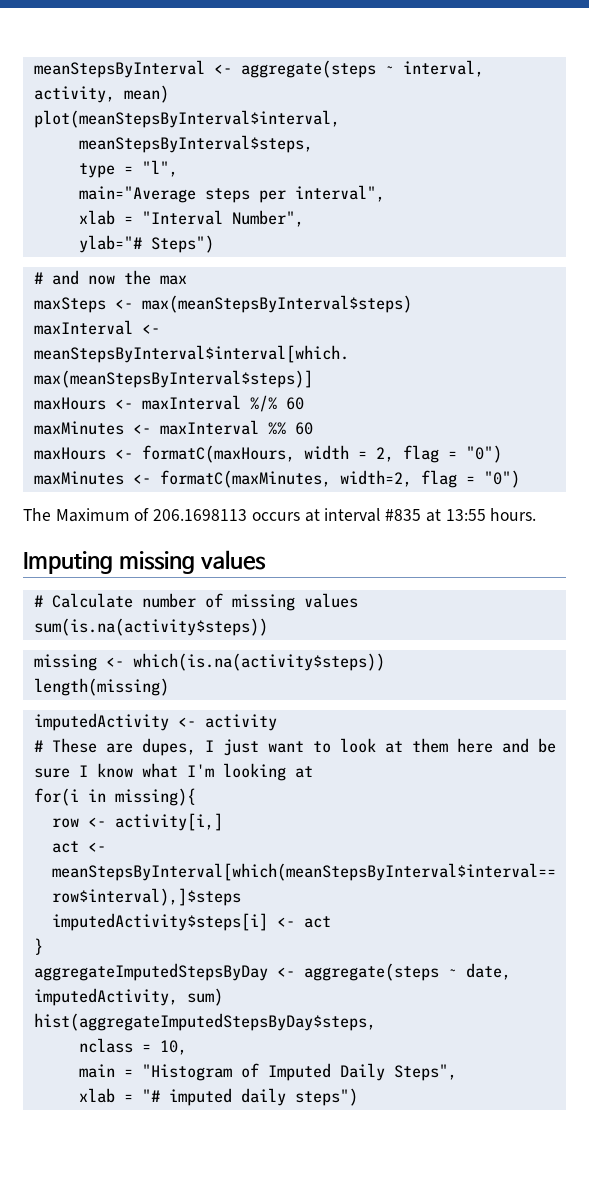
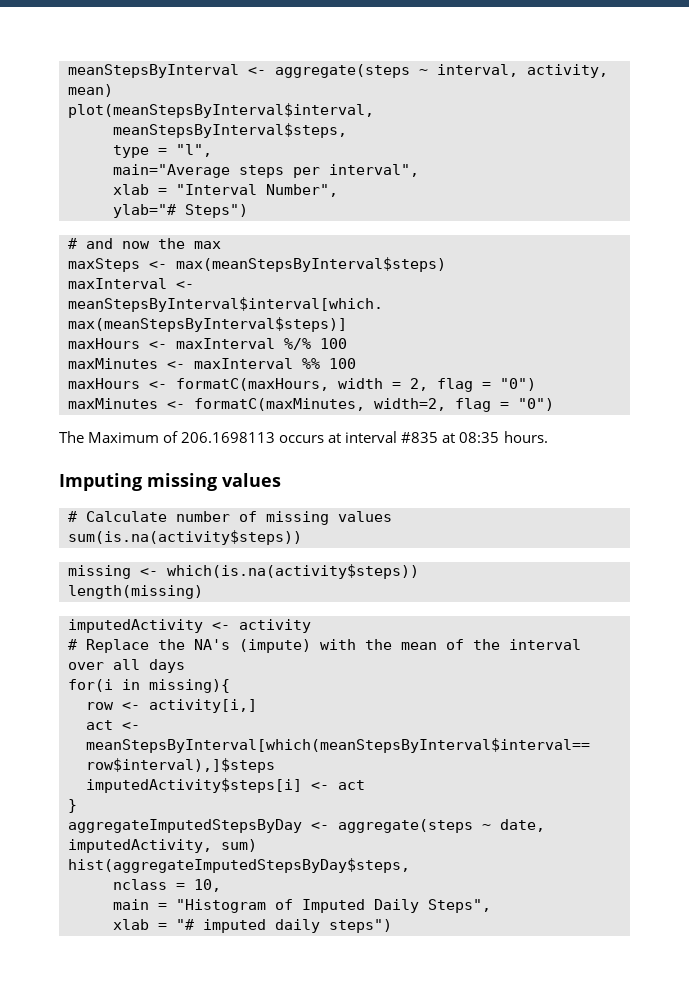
- maxHours <- maxInterval %/% 60
+ maxHours <- maxInterval %/% 100
- maxMinutes <- maxInterval %% 60
+ maxMinutes <- maxInterval %% 100
- The Maximum of 206.1698113 occurs at interval #835 at 13:55 hours.
+ The Maximum of 206.1698113 occurs at interval #835 at 08:35 hours.
- # These are dupes, I just want to look at them here and be sure I know what I'm looking at
+ # Replace the NA's (impute) with the mean of the interval over all days

